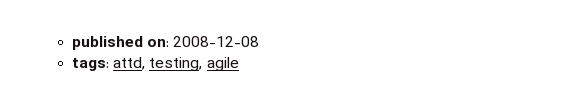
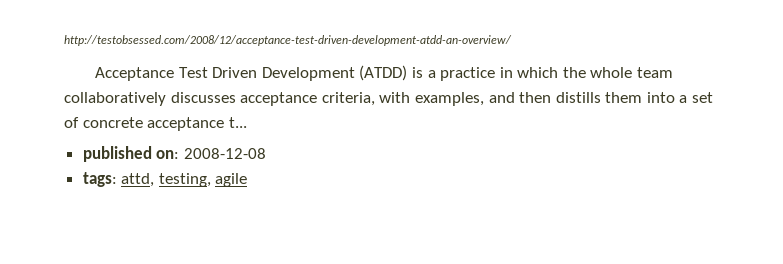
+ http://testobsessed.com/2008/12/acceptance-test-driven-development-atdd-an-overview/
+ Acceptance Test Driven Development (ATDD) is a practice in which the whole team collaboratively discusses acceptance criteria, with examples, and then distills them into a set of concrete acceptance t...

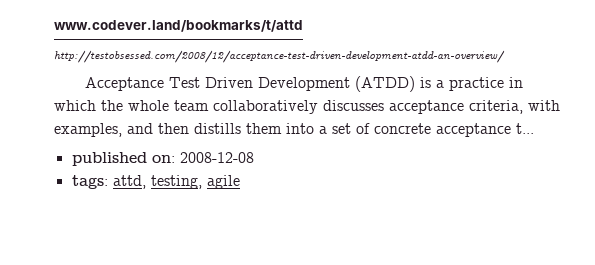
+ www.codever.land/bookmarks/t/attd

